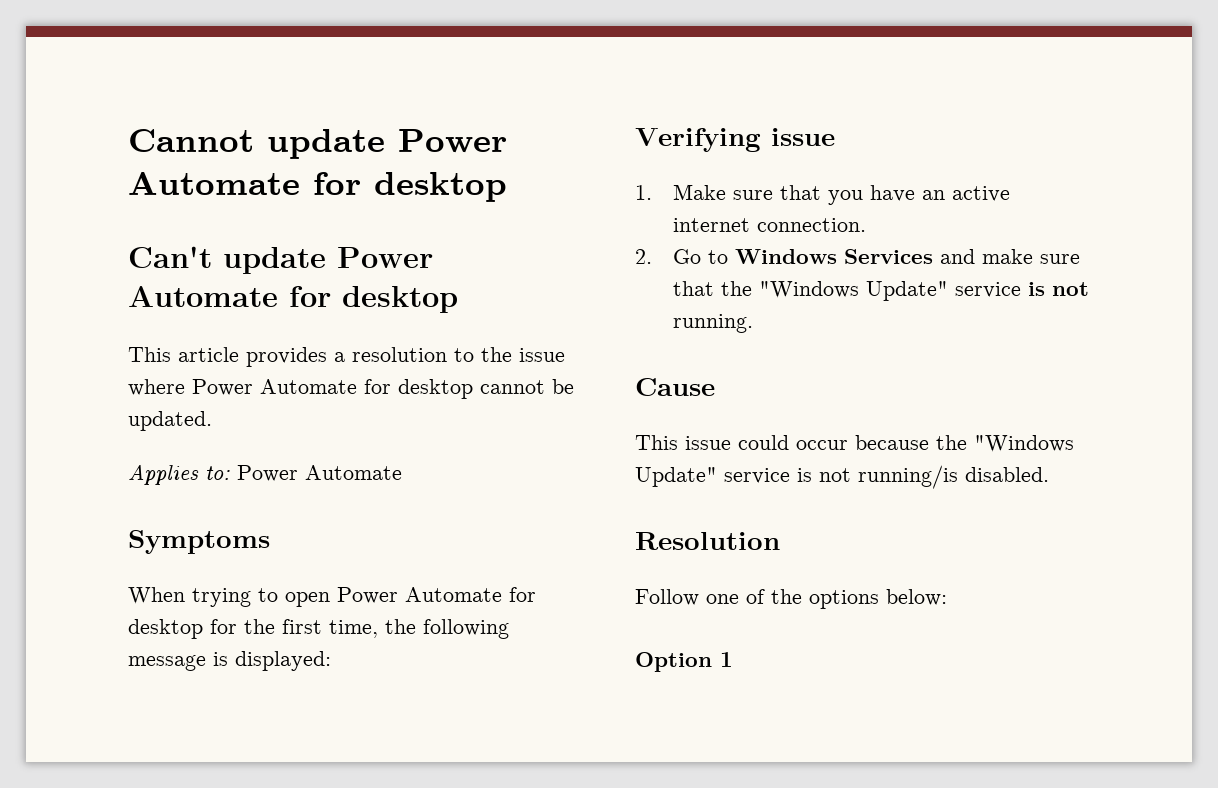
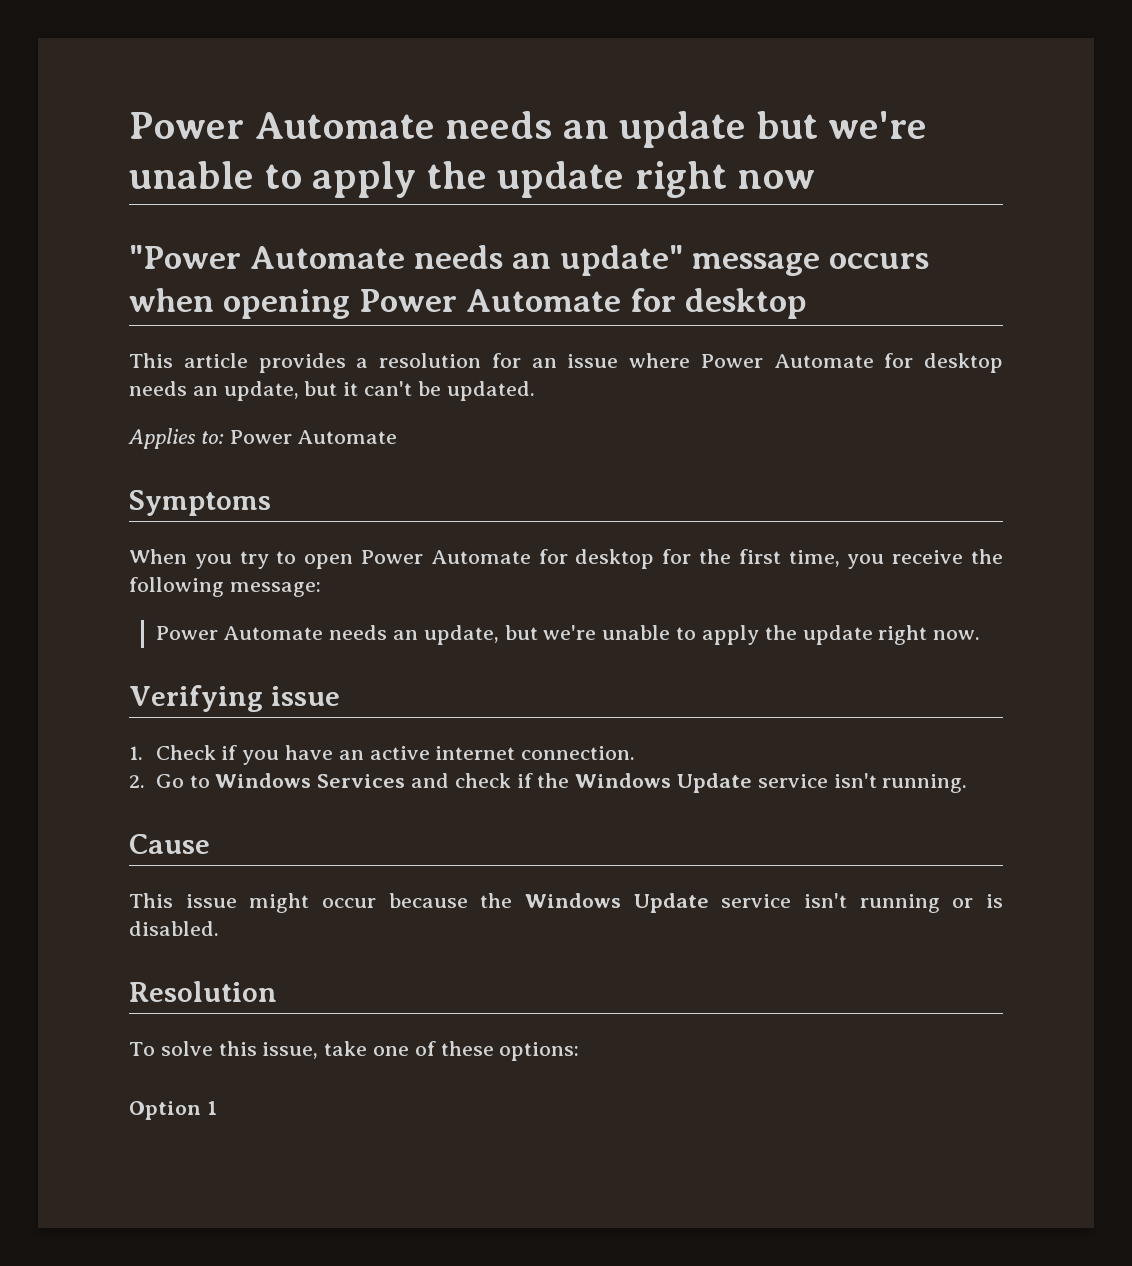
- Cannot update Power Automate for desktop
- Can't update Power Automate for desktop
+ Power Automate needs an update but we're unable to apply the update right now
+ "Power Automate needs an update" message occurs when opening Power Automate for desktop
- This article provides a resolution to the issue where Power Automate for desktop cannot be updated.
+ This article provides a resolution for an issue where Power Automate for desktop needs an update, but it can't be updated.
- When trying to open Power Automate for desktop for the first time, the following message is displayed:
+ When you try to open Power Automate for desktop for the first time, you receive the following message:
+ Power Automate needs an update, but we're unable to apply the update right now.
- 1. Make sure that you have an active internet connection.
+ 1. Check if you have an active internet connection.
- 2. Go to Windows Services and make sure that the "Windows Update" service is not running.
+ 2. Go to Windows Services and check if the Windows Update service isn't running.
- This issue could occur because the "Windows Update" service is not running/is disabled.
+ This issue might occur because the Windows Update service isn't running or is disabled.
  Resolution
- Follow one of the options below:
+ To solve this issue, take one of these options:

